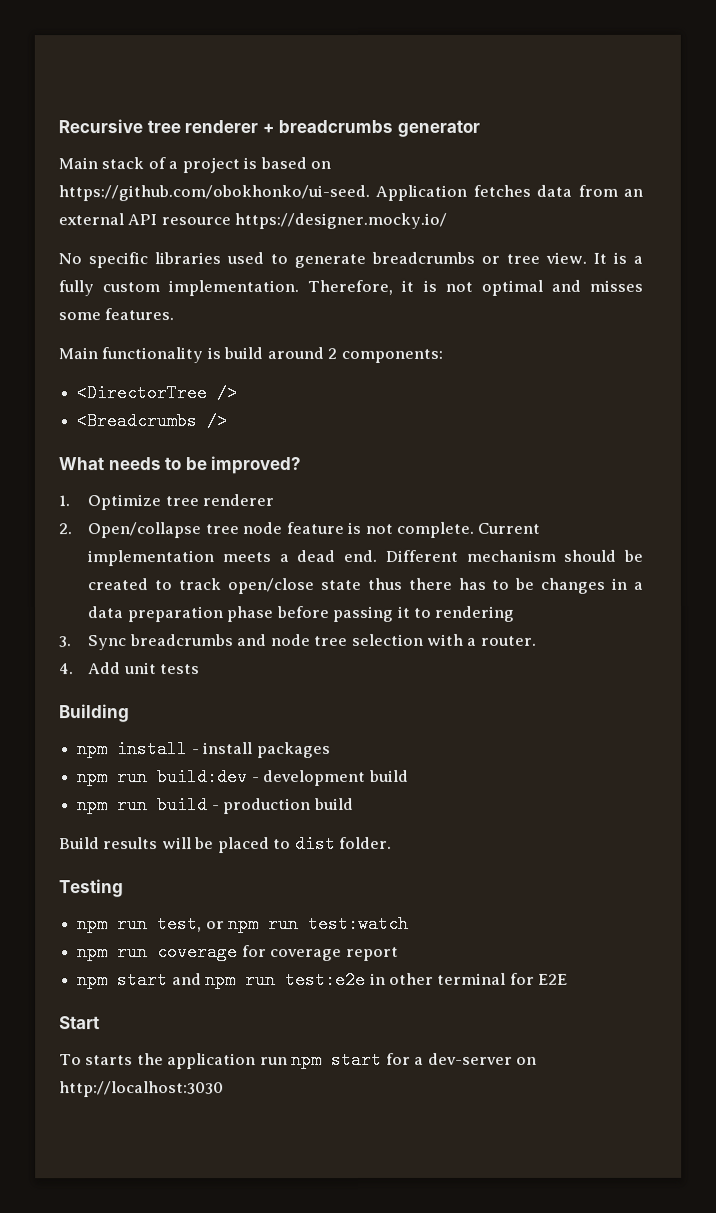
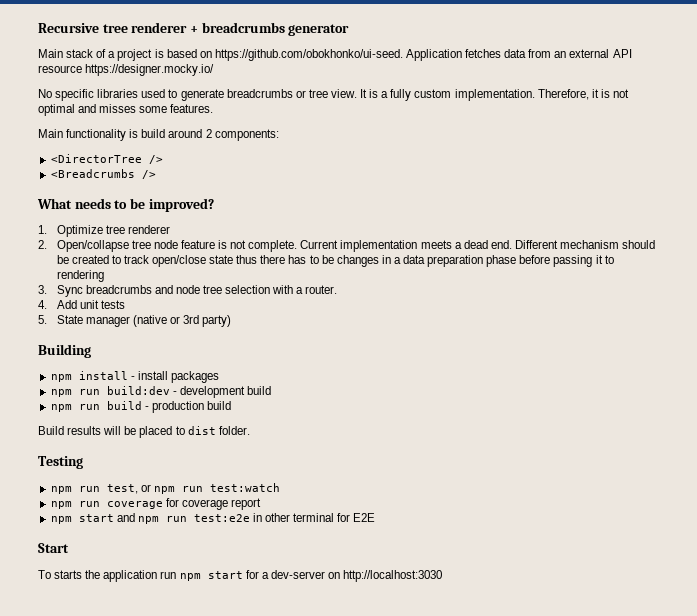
+ 5. State manager (native or 3rd party)

